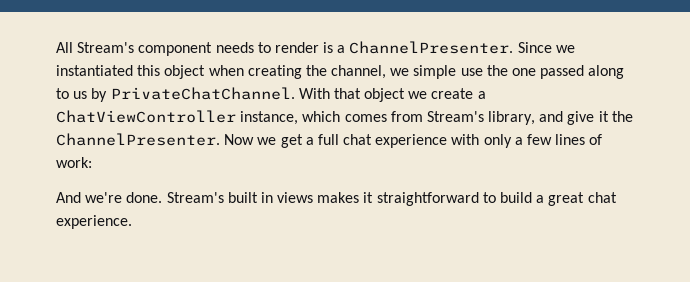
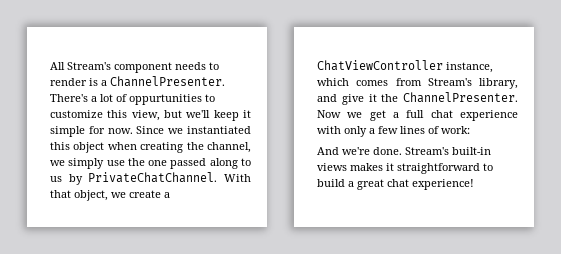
+ There's a lot of oppurtunities to customize this view, but we'll keep it simple for now.
- Since we instantiated this object when creating the channel, we simple use the one passed along to us by PrivateChatChannel.
+ Since we instantiated this object when creating the channel, we simply use the one passed along to us by PrivateChatChannel.
- With that object we create a ChatViewController instance, which comes from Stream's library, and give it the ChannelPresenter.
+ With that object, we create a ChatViewController instance, which comes from Stream's library, and give it the ChannelPresenter.
- Stream's built in views makes it straightforward to build a great chat experience.
+ Stream's built-in views makes it straightforward to build a great chat experience!

